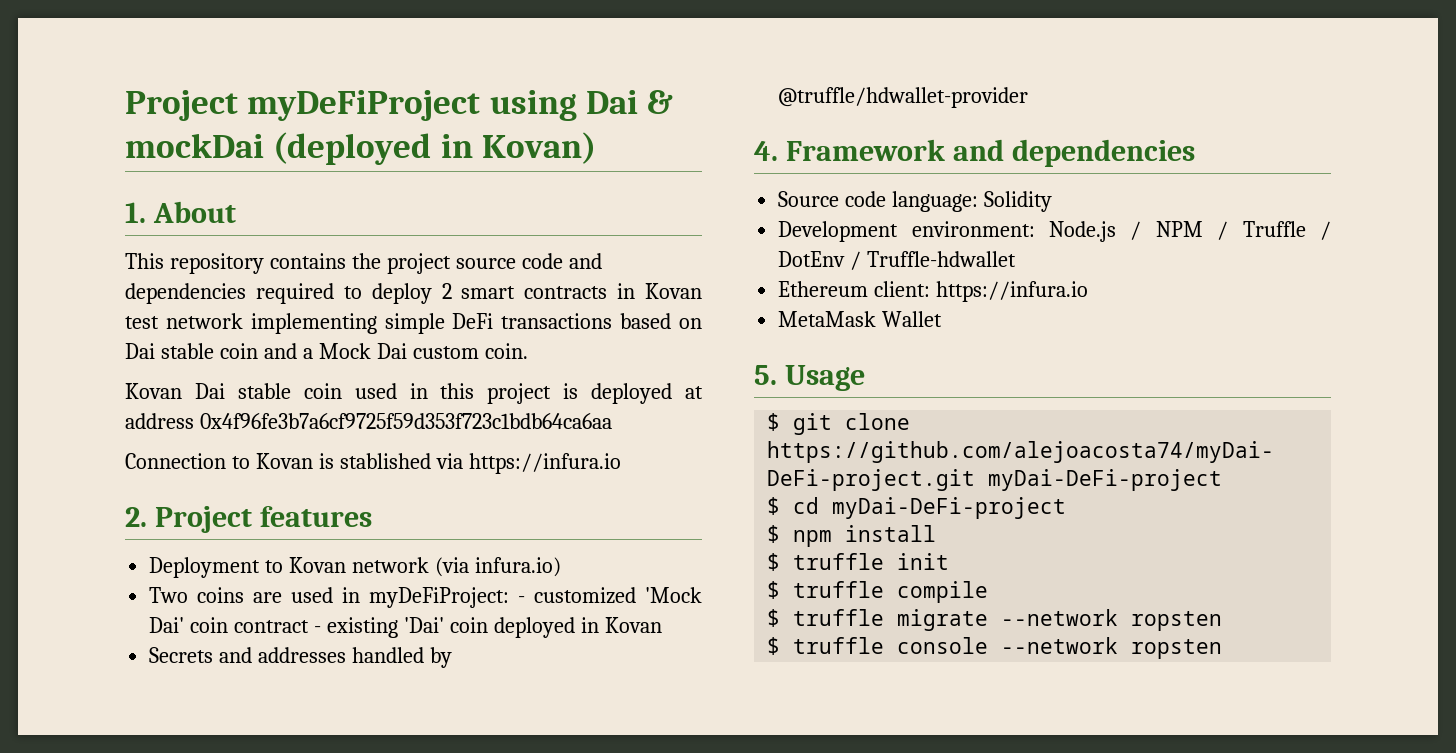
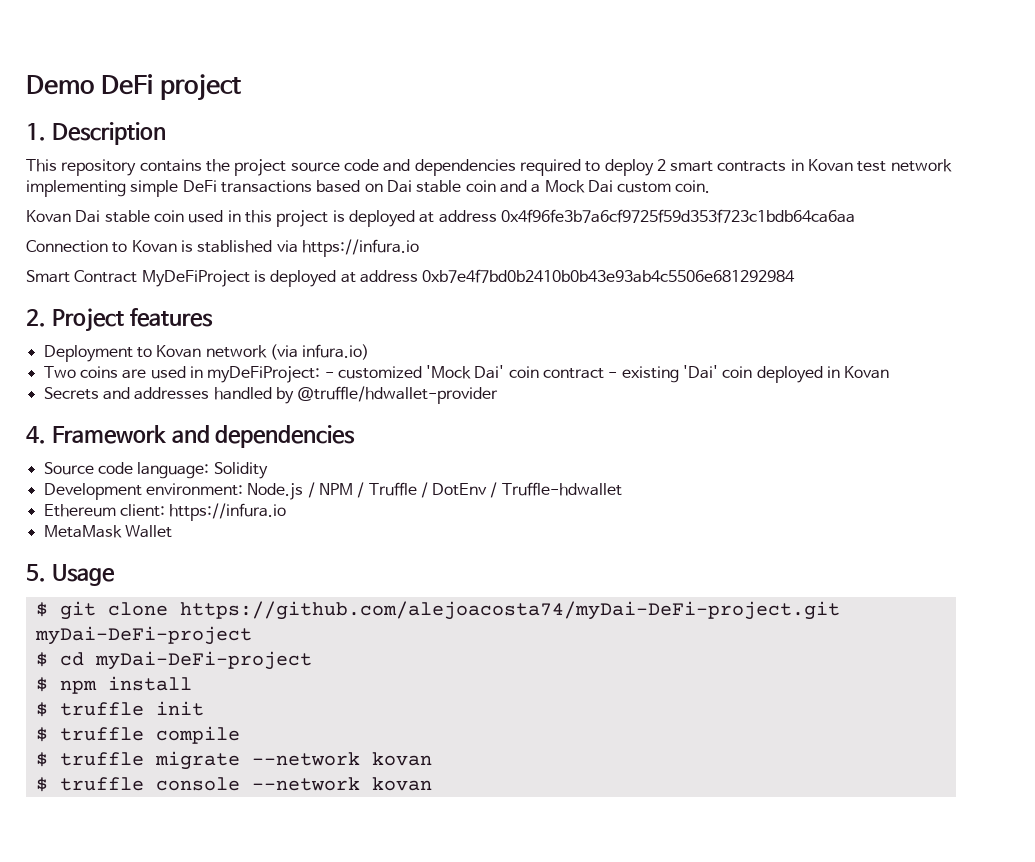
- Project myDeFiProject using Dai & mockDai (deployed in Kovan)
+ Demo DeFi project
- 1. About
+ 1. Description
+ Smart Contract MyDeFiProject is deployed at address 0xb7e4f7bd0b2410b0b43e93ab4c5506e681292984
- $ truffle migrate --network ropsten
+ $ truffle migrate --network kovan
- $ truffle console --network ropsten
+ $ truffle console --network kovan

